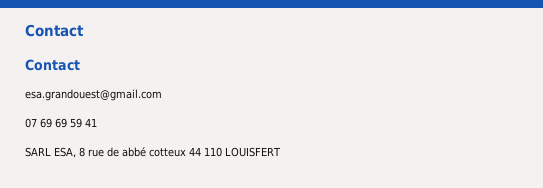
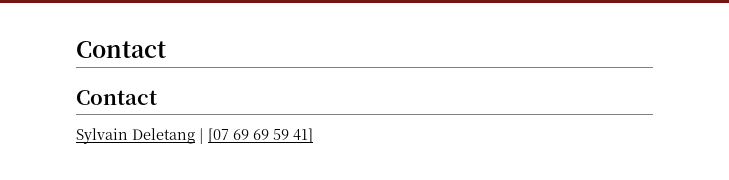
- esa.grandouest@gmail.com
- 07 69 69 59 41
- SARL ESA, 8 rue de abbé cotteux 44 110 LOUISFERT
+ Sylvain Deletang | [07 69 69 59 41]

